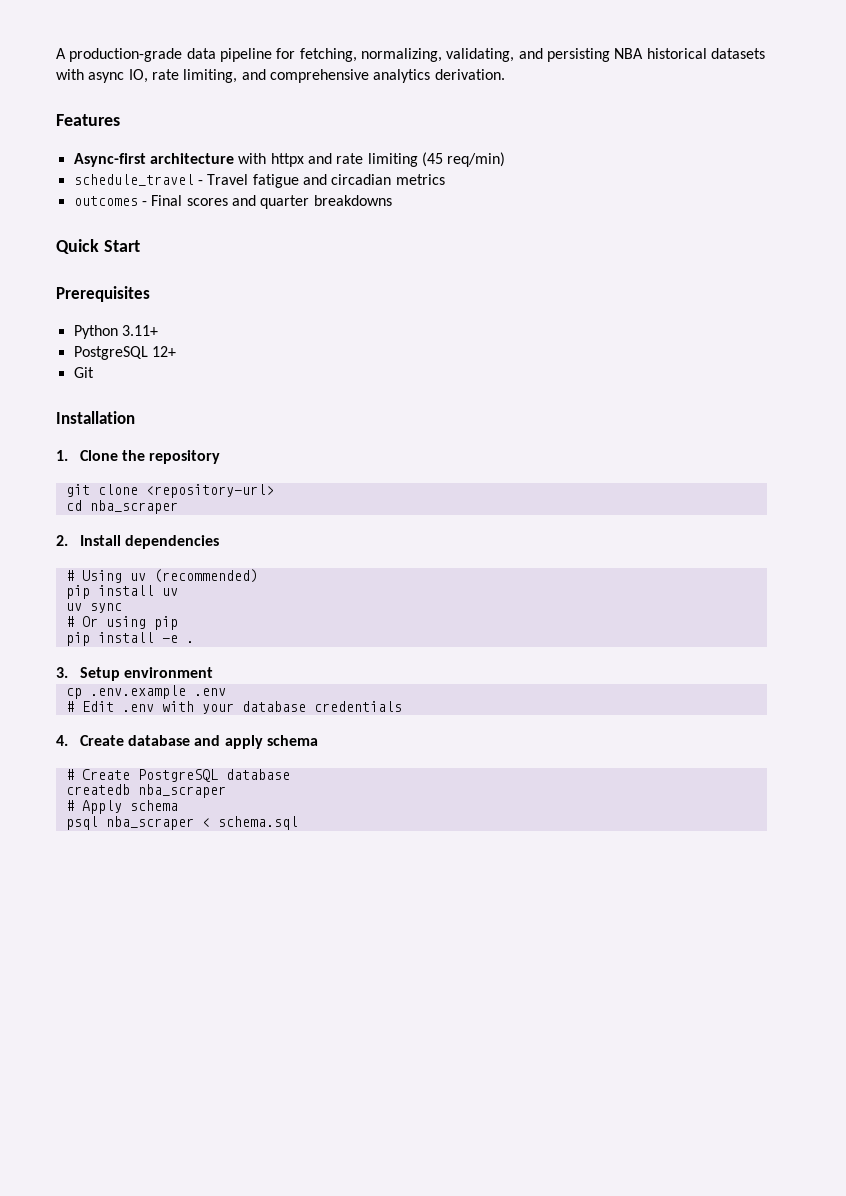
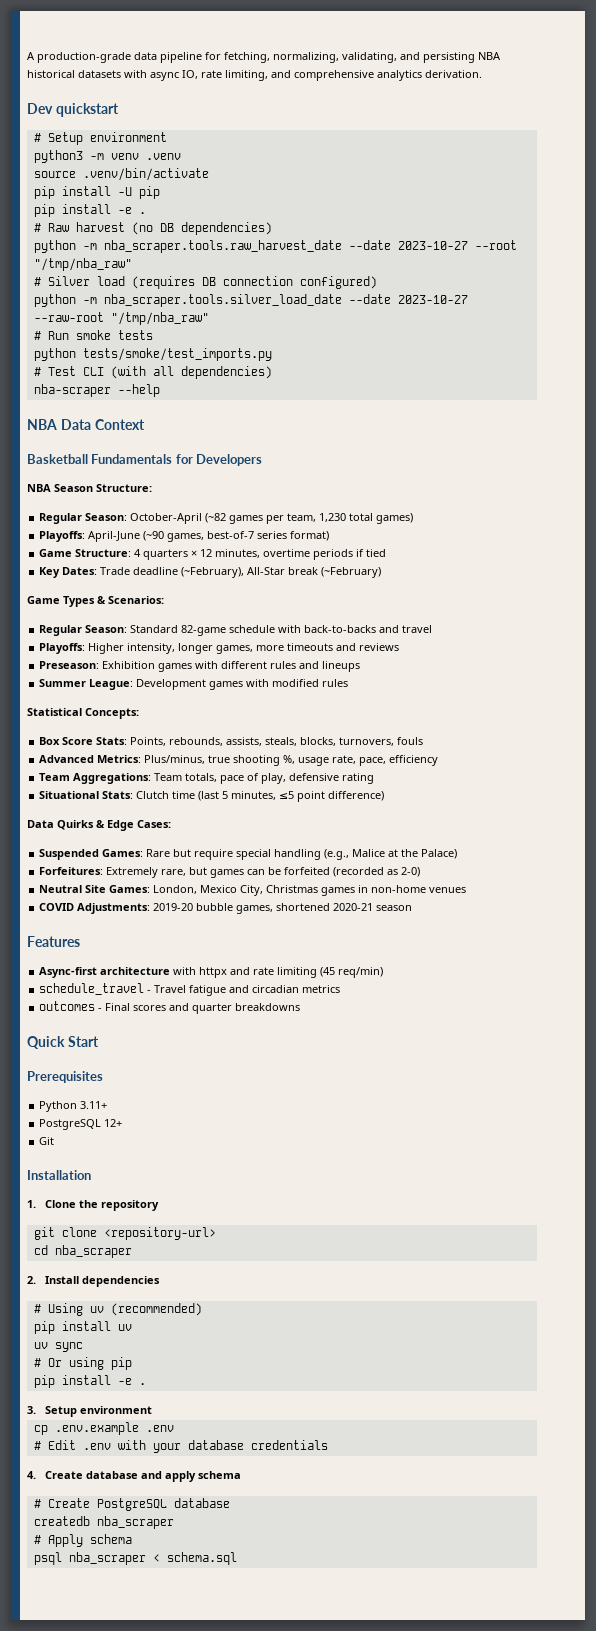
+ Dev quickstart
+ # Setup environment
+ python3 -m venv .venv
+ source .venv/bin/activate
+ pip install -U pip
+ pip install -e .
+ # Raw harvest (no DB dependencies)
+ python -m nba_scraper.tools.raw_harvest_date --date 2023-10-27 --root "/tmp/nba_raw"
+ # Silver load (requires DB connection configured)
+ python -m nba_scraper.tools.silver_load_date --date 2023-10-27 --raw-root "/tmp/nba_raw"
+ # Run smoke tests
+ python tests/smoke/test_imports.py
+ # Test CLI (with all dependencies)
+ nba-scraper --help
+ NBA Data Context
+ Basketball Fundamentals for Developers
+ NBA Season Structure:
+ Regular Season: October-April (~82 games per team, 1,230 total games)
+ Playoffs: April-June (~90 games, best-of-7 series format)
+ Game Structure: 4 quarters × 12 minutes, overtime periods if tied
+ Key Dates: Trade deadline (~February), All-Star break (~February)
+ Game Types & Scenarios:
+ Regular Season: Standard 82-game schedule with back-to-backs and travel
+ Playoffs: Higher intensity, longer games, more timeouts and reviews
+ Preseason: Exhibition games with different rules and lineups
+ Summer League: Development games with modified rules
+ Statistical Concepts:
+ Box Score Stats: Points, rebounds, assists, steals, blocks, turnovers, fouls
+ Advanced Metrics: Plus/minus, true shooting %, usage rate, pace, efficiency
+ Team Aggregations: Team totals, pace of play, defensive rating
+ Situational Stats: Clutch time (last 5 minutes, ≤5 point difference)
+ Data Quirks & Edge Cases:
+ Suspended Games: Rare but require special handling (e.g., Malice at the Palace)
+ Forfeitures: Extremely rare, but games can be forfeited (recorded as 2-0)
+ Neutral Site Games: London, Mexico City, Christmas games in non-home venues
+ COVID Adjustments: 2019-20 bubble games, shortened 2020-21 season

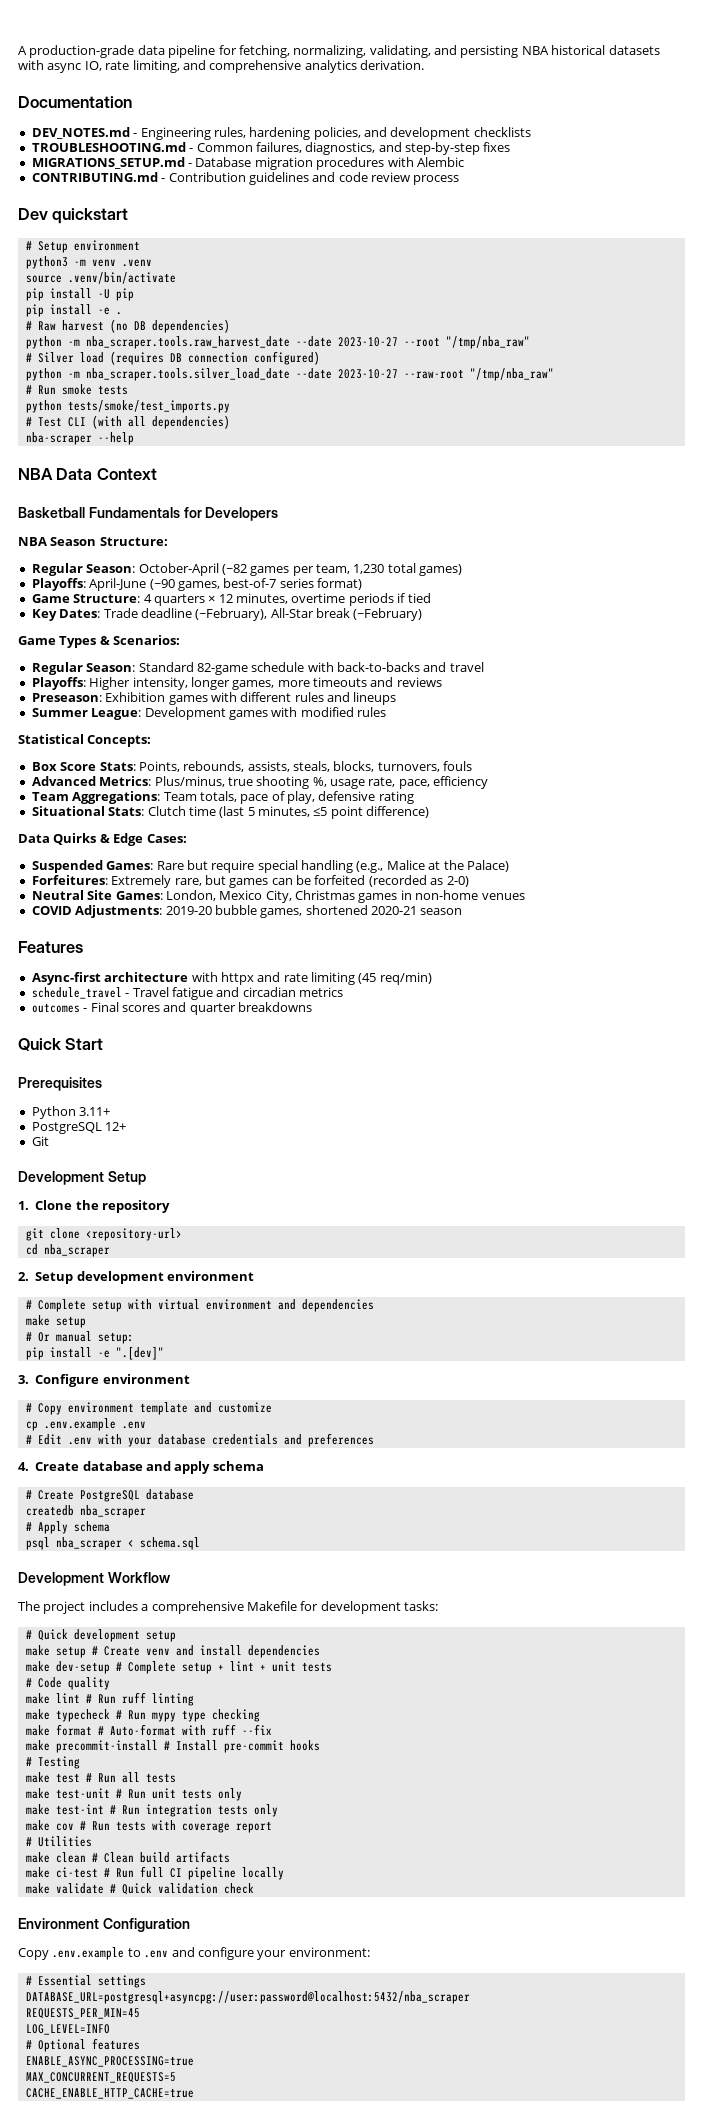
+ Documentation
+ DEV_NOTES.md - Engineering rules, hardening policies, and development checklists
+ TROUBLESHOOTING.md - Common failures, diagnostics, and step-by-step fixes
+ MIGRATIONS_SETUP.md - Database migration procedures with Alembic
+ CONTRIBUTING.md - Contribution guidelines and code review process
- Installation
+ Development Setup
- 2. Install dependencies
- # Using uv (recommended)
- pip install uv
- uv sync
+ 2. Setup development environment
+ # Complete setup with virtual environment and dependencies
+ make setup
- # Or using pip
- pip install -e .
+ # Or manual setup:
+ pip install -e ".[dev]"
- 3. Setup environment
+ 3. Configure environment
+ # Copy environment template and customize
- # Edit .env with your database credentials
+ # Edit .env with your database credentials and preferences
+ Development Workflow
+ The project includes a comprehensive Makefile for development tasks:
+ # Quick development setup
+ make setup # Create venv and install dependencies
+ make dev-setup # Complete setup + lint + unit tests
+ # Code quality
+ make lint # Run ruff linting
+ make typecheck # Run mypy type checking
+ make format # Auto-format with ruff --fix
+ make precommit-install # Install pre-commit hooks
+ # Testing
+ make test # Run all tests
+ make test-unit # Run unit tests only
+ make test-int # Run integration tests only
+ make cov # Run tests with coverage report
+ # Utilities
+ make clean # Clean build artifacts
+ make ci-test # Run full CI pipeline locally
+ make validate # Quick validation check
+ Environment Configuration
+ Copy .env.example to .env and configure your environment:
+ # Essential settings
+ DATABASE_URL=postgresql+asyncpg://user:password@localhost:5432/nba_scraper
+ REQUESTS_PER_MIN=45
+ LOG_LEVEL=INFO
+ # Optional features
+ ENABLE_ASYNC_PROCESSING=true
+ MAX_CONCURRENT_REQUESTS=5
+ CACHE_ENABLE_HTTP_CACHE=true

